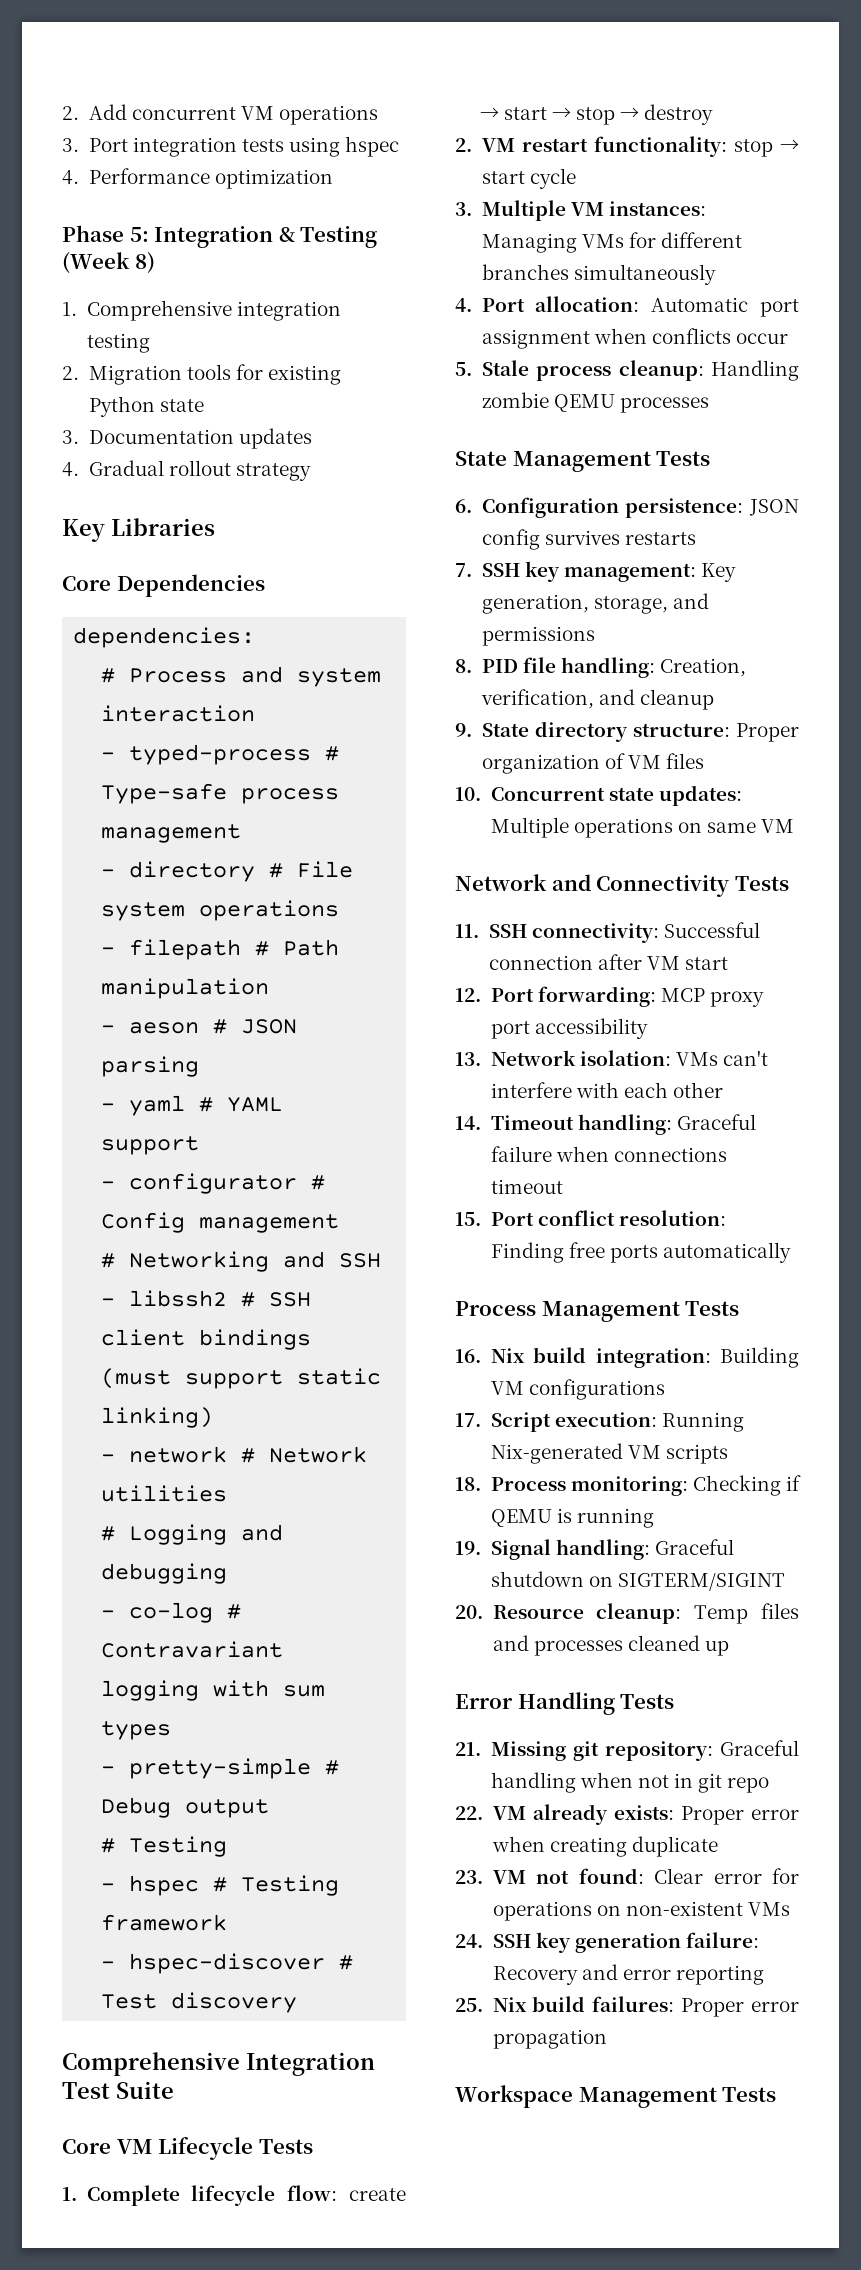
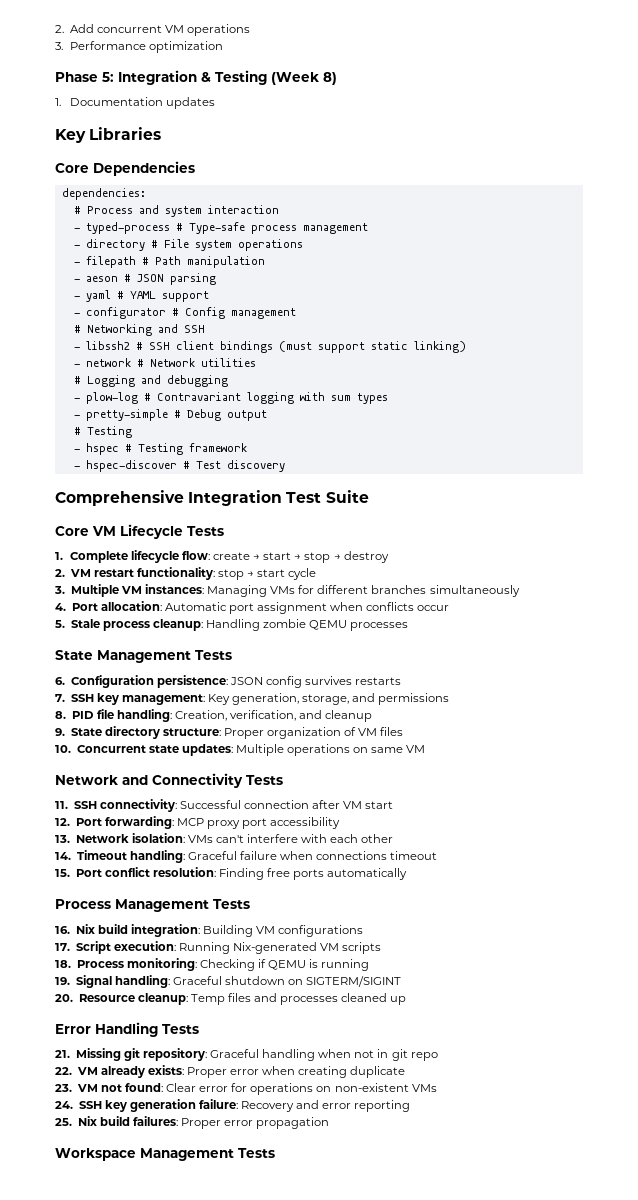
- 3. Port integration tests using hspec
- 4. Performance optimization
+ 3. Performance optimization
- 1. Comprehensive integration testing
- 2. Migration tools for existing Python state
- 3. Documentation updates
- 4. Gradual rollout strategy
+ 1. Documentation updates
- - co-log # Contravariant logging with sum types
+ - plow-log # Contravariant logging with sum types

